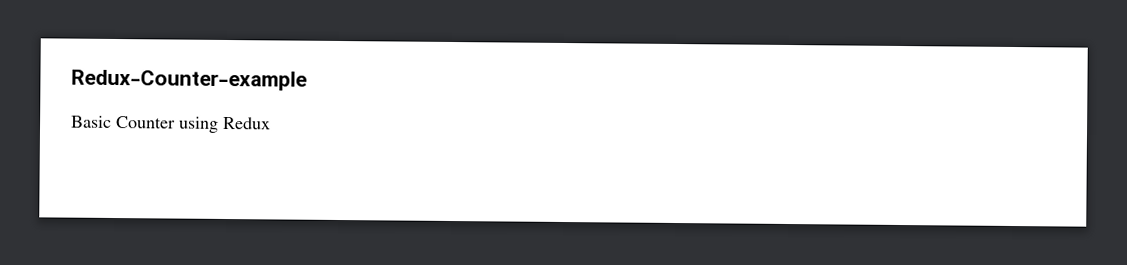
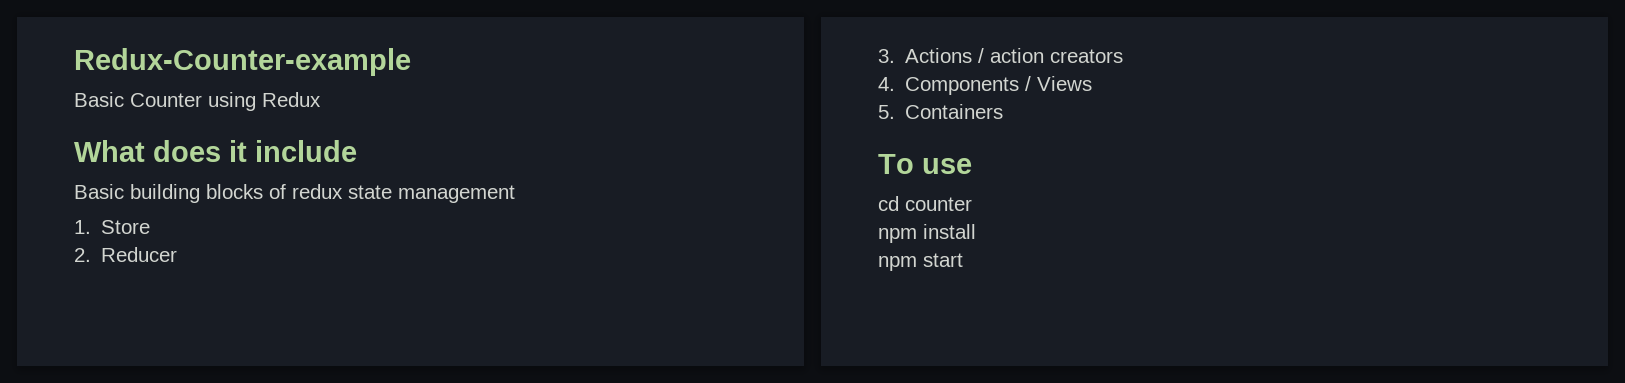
+ What does it include
+ Basic building blocks of redux state management
+ 1. Store
+ 2. Reducer
+ 3. Actions / action creators
+ 4. Components / Views
+ 5. Containers
+ To use
+ cd counter
+ npm install
+ npm start

